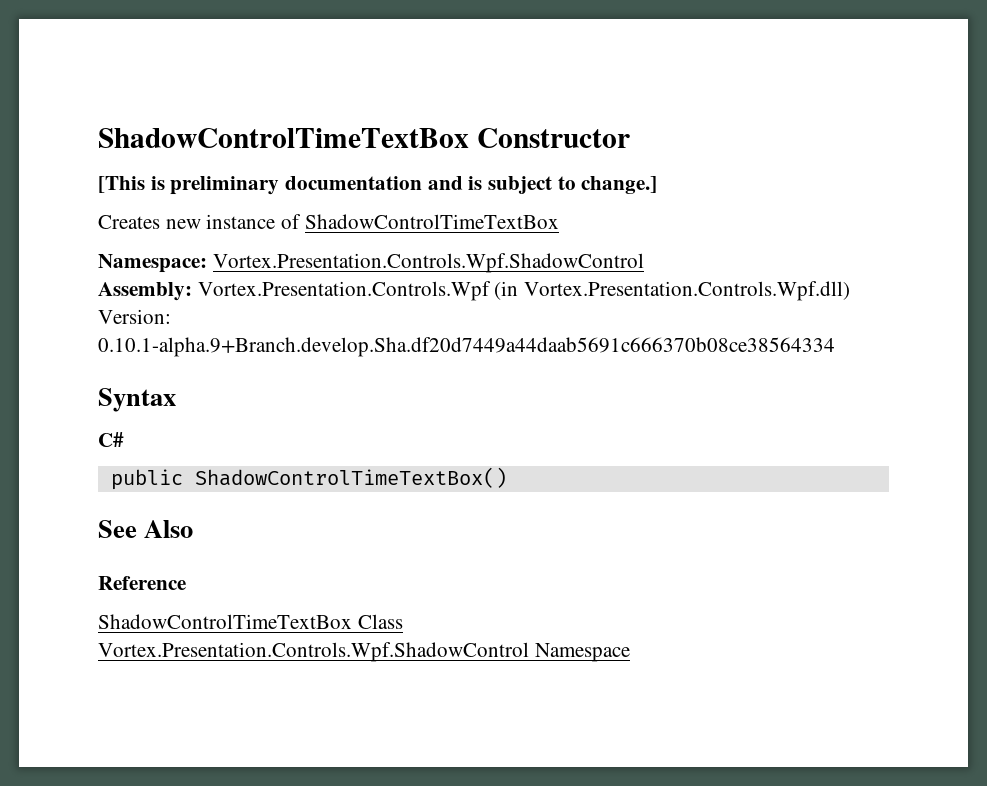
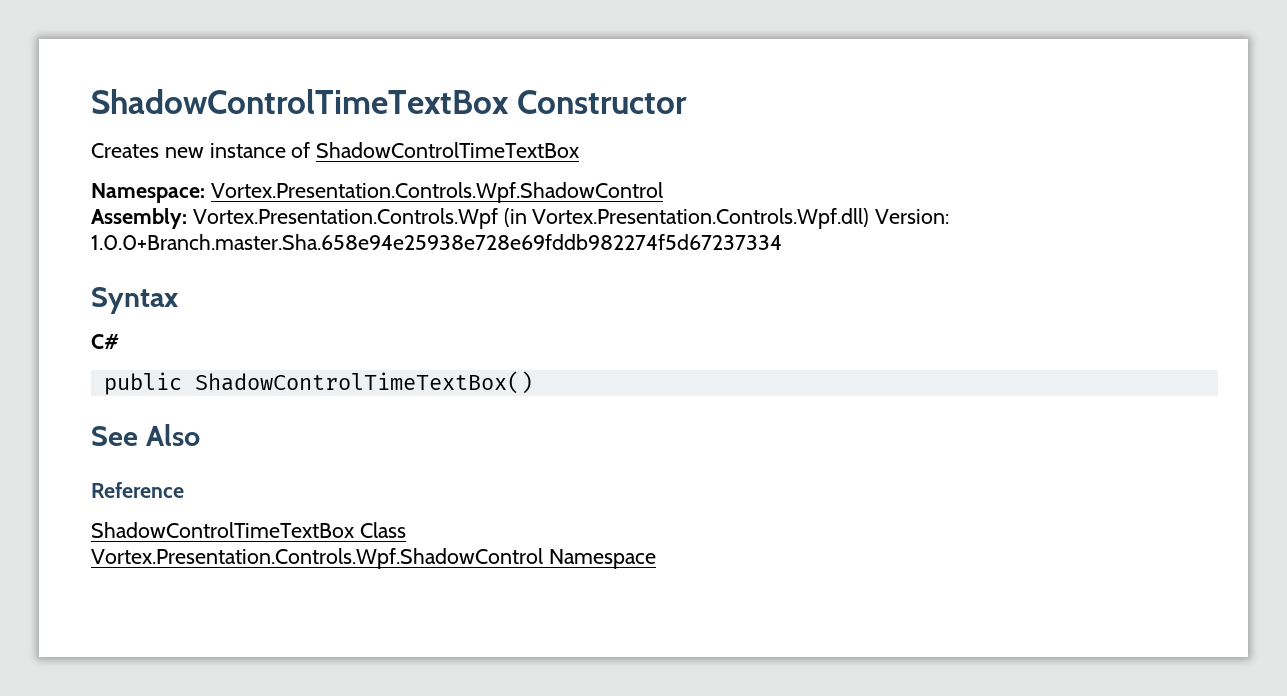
- [This is preliminary documentation and is subject to change.]
- Assembly: Vortex.Presentation.Controls.Wpf (in Vortex.Presentation.Controls.Wpf.dll) Version: 0.10.1-alpha.9+Branch.develop.Sha.df20d7449a44daab5691c666370b08ce38564334
+ Assembly: Vortex.Presentation.Controls.Wpf (in Vortex.Presentation.Controls.Wpf.dll) Version: 1.0.0+Branch.master.Sha.658e94e25938e728e69fddb982274f5d67237334

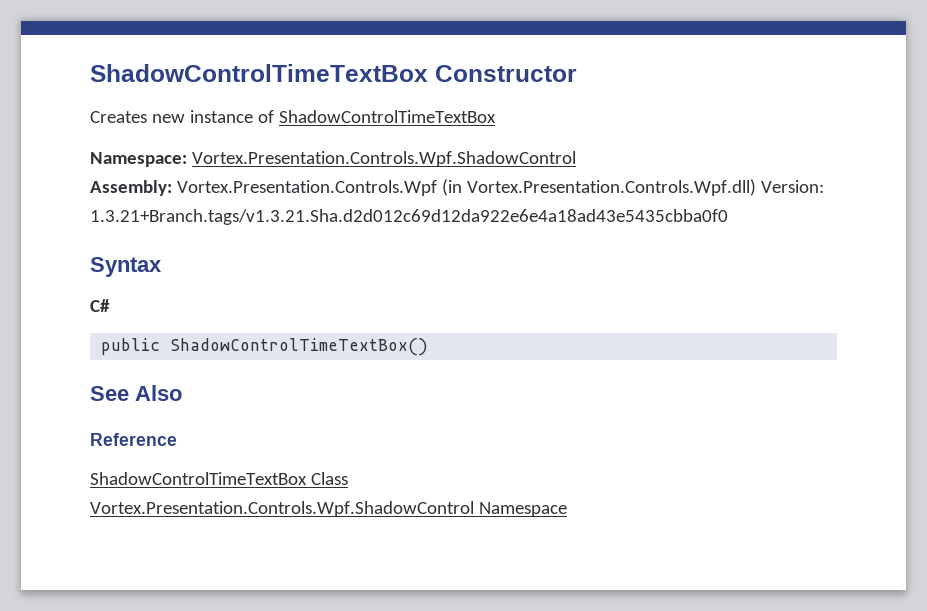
- Assembly: Vortex.Presentation.Controls.Wpf (in Vortex.Presentation.Controls.Wpf.dll) Version: 1.0.0+Branch.master.Sha.658e94e25938e728e69fddb982274f5d67237334
+ Assembly: Vortex.Presentation.Controls.Wpf (in Vortex.Presentation.Controls.Wpf.dll) Version: 1.3.21+Branch.tags/v1.3.21.Sha.d2d012c69d12da922e6e4a18ad43e5435cbba0f0

